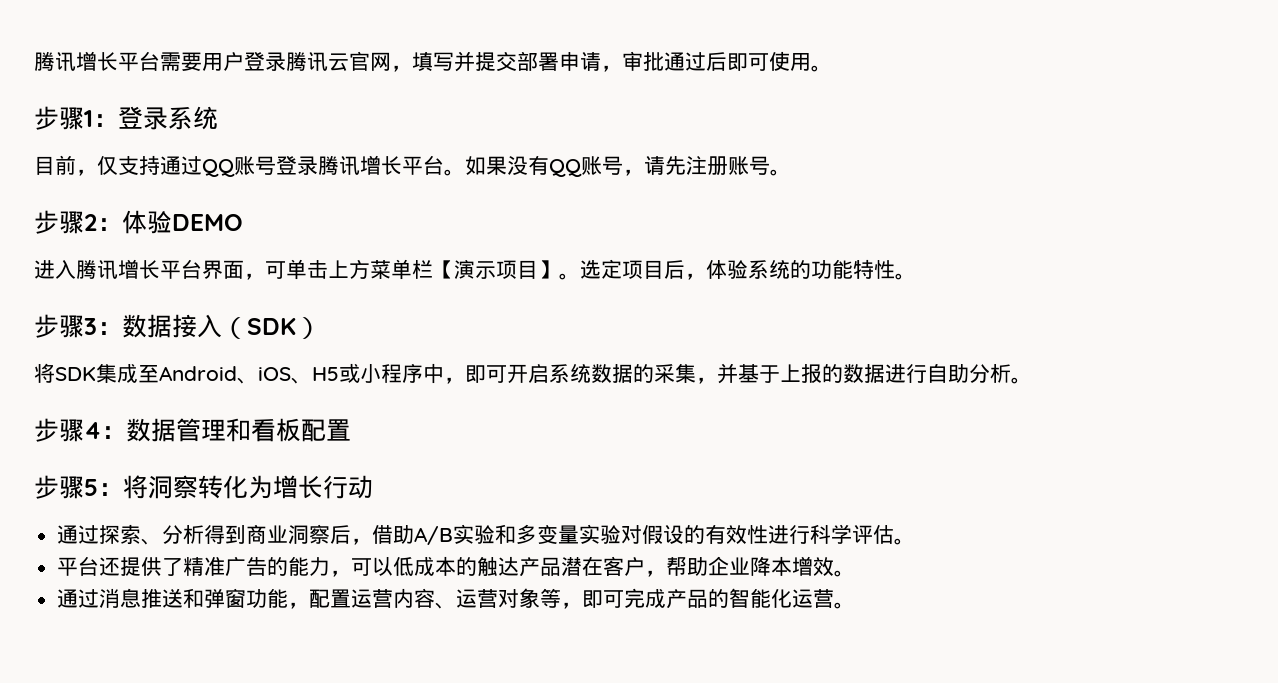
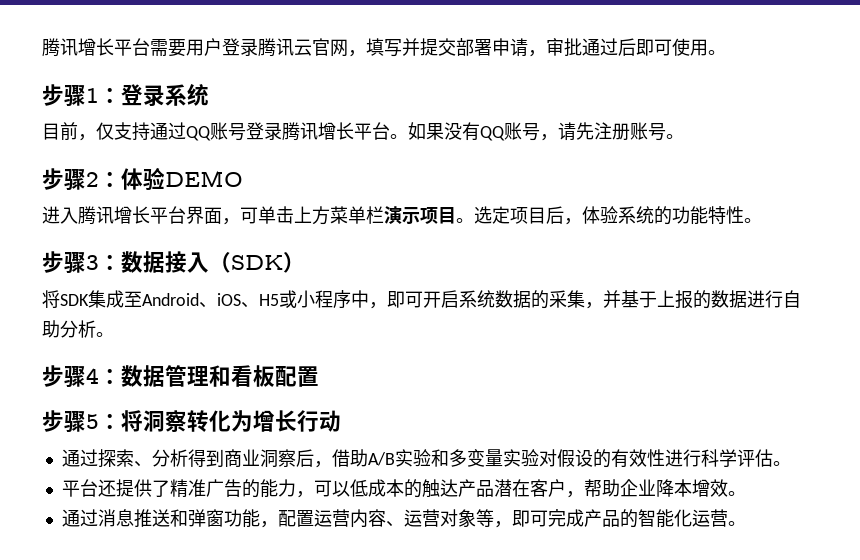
- 进入腾讯增长平台界面，可单击上方菜单栏【演示项目】。
+ 进入腾讯增长平台界面，可单击上方菜单栏演示项目。

